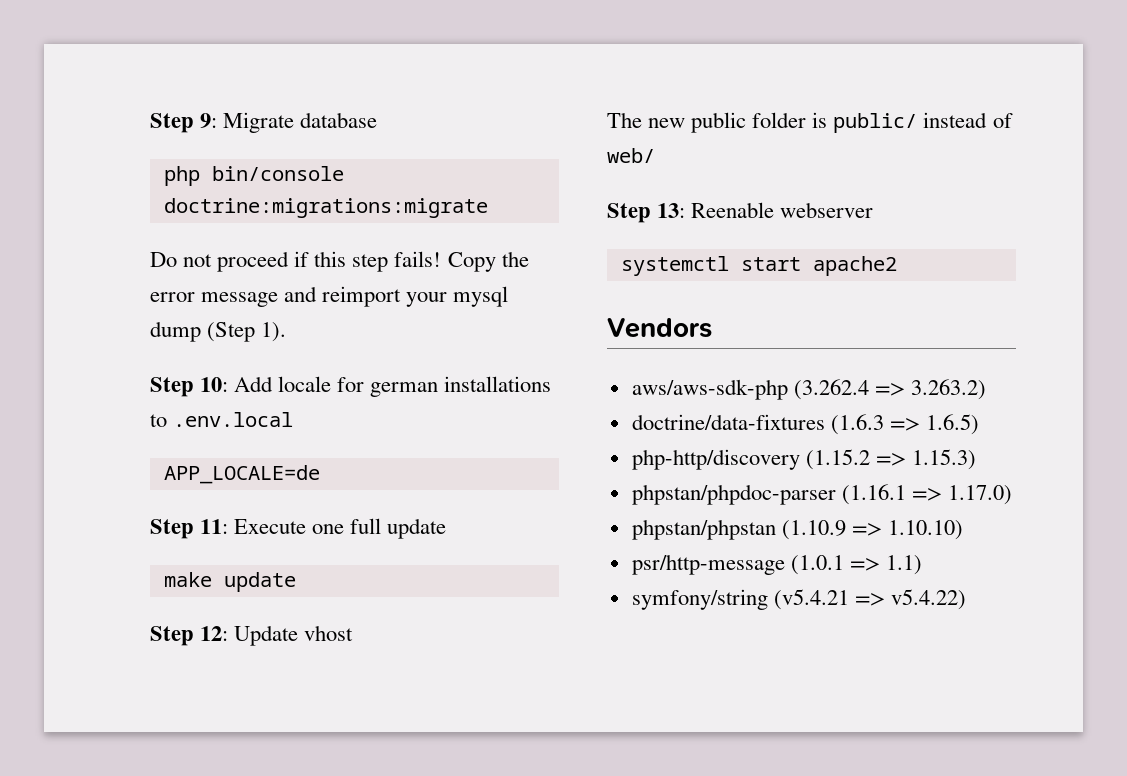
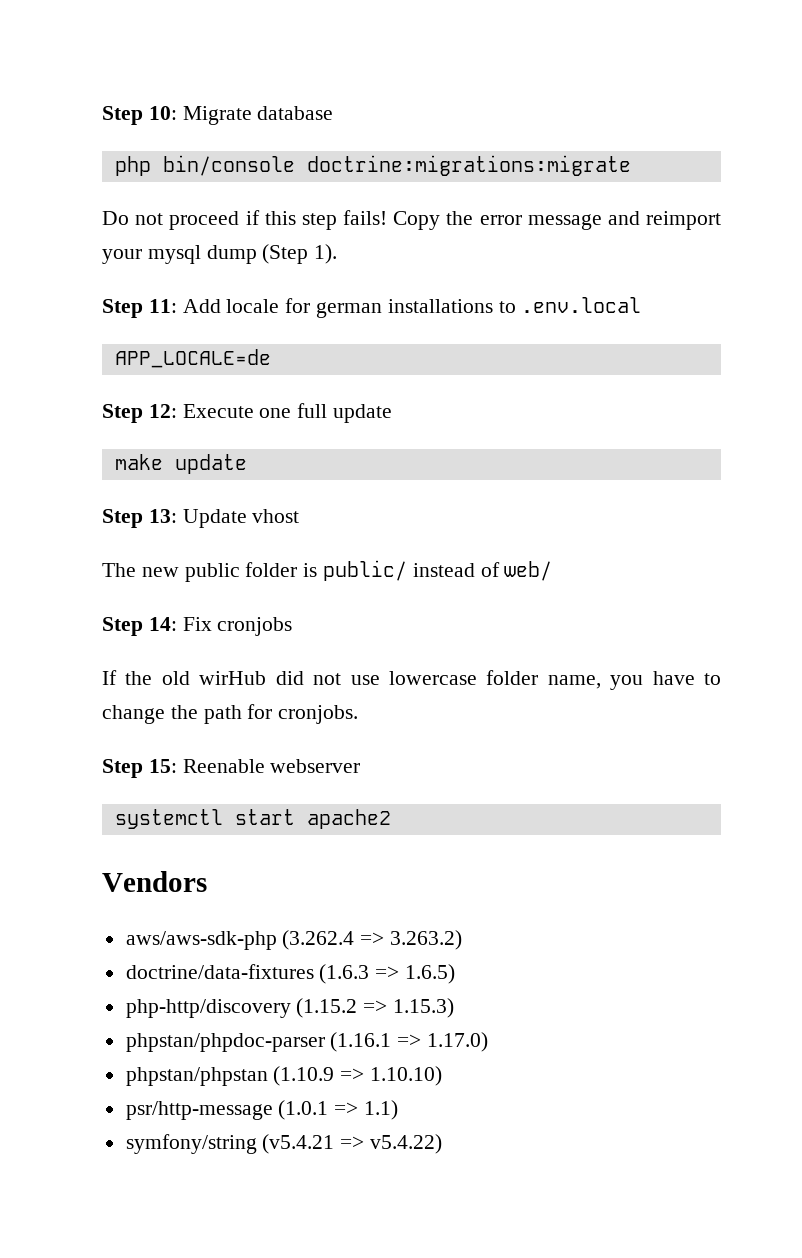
- Step 9: Migrate database
+ Step 10: Migrate database
- Step 10: Add locale for german installations to .env.local
+ Step 11: Add locale for german installations to .env.local
- Step 11: Execute one full update
+ Step 12: Execute one full update
- Step 12: Update vhost
+ Step 13: Update vhost
- Step 13: Reenable webserver
+ Step 14: Fix cronjobs
+ If the old wirHub did not use lowercase folder name, you have to change the path for cronjobs.
+ Step 15: Reenable webserver

